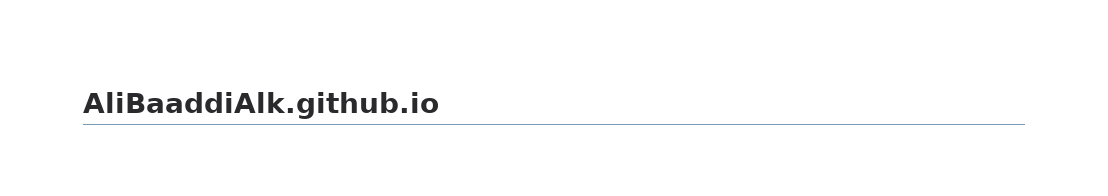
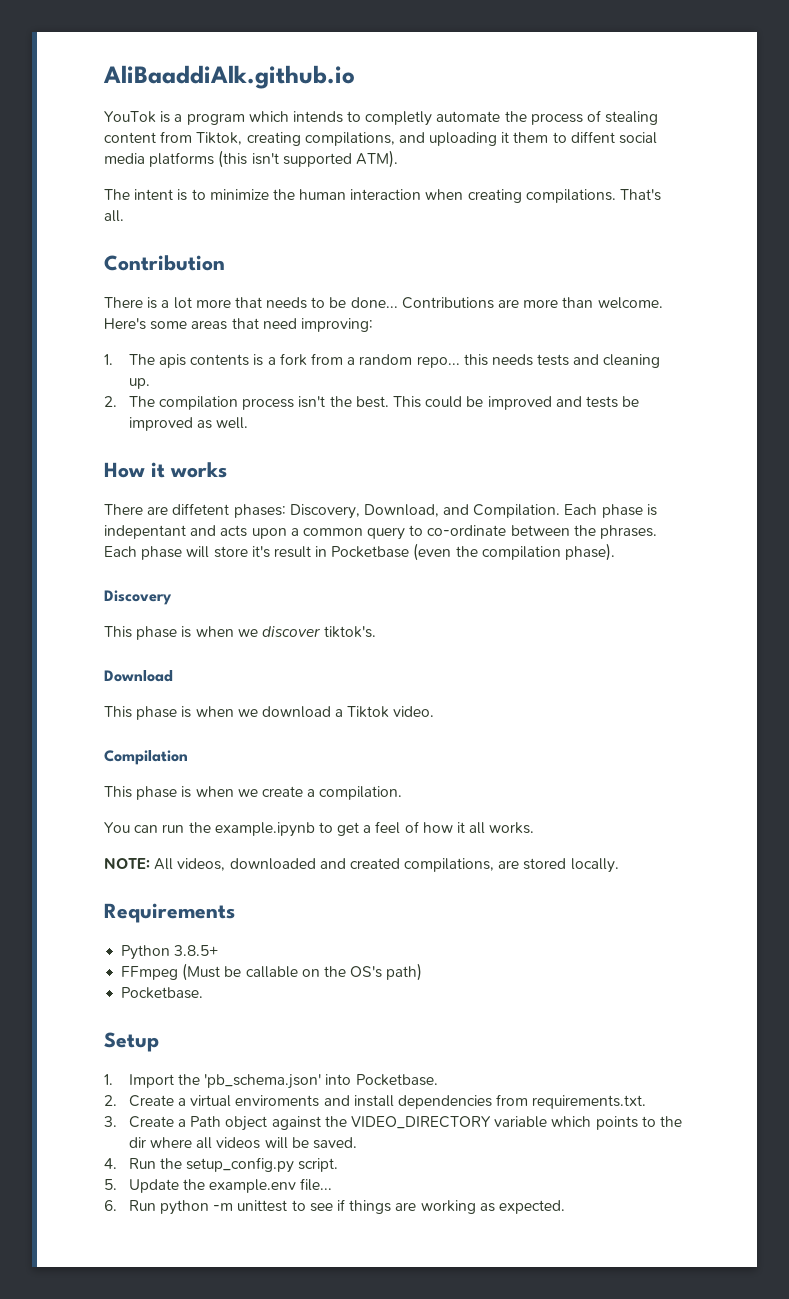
+ YouTok is a program which intends to completly automate the process of stealing content from Tiktok, creating compilations, and uploading it them to diffent social media platforms (this isn't supported ATM).
+ The intent is to minimize the human interaction when creating compilations. That's all.
+ Contribution
+ There is a lot more that needs to be done... Contributions are more than welcome. Here's some areas that need improving:
+ 1. The apis contents is a fork from a random repo... this needs tests and cleaning up.
+ 2. The compilation process isn't the best. This could be improved and tests be improved as well.
+ How it works
+ There are diffetent phases: Discovery, Download, and Compilation. Each phase is indepentant and acts upon a common query to co-ordinate between the phrases. Each phase will store it's result in Pocketbase (even the compilation phase).
+ Discovery
+ This phase is when we discover tiktok's.
+ Download
+ This phase is when we download a Tiktok video.
+ Compilation
+ This phase is when we create a compilation.
+ You can run the example.ipynb to get a feel of how it all works.
+ NOTE: All videos, downloaded and created compilations, are stored locally.
+ Requirements
+ Python 3.8.5+
+ FFmpeg (Must be callable on the OS's path)
+ Pocketbase.
+ Setup
+ 1. Import the 'pb_schema.json' into Pocketbase.
+ 2. Create a virtual enviroments and install dependencies from requirements.txt.
+ 3. Create a Path object against the VIDEO_DIRECTORY variable which points to the dir where all videos will be saved.
+ 4. Run the setup_config.py script.
+ 5. Update the example.env file...
+ 6. Run python -m unittest to see if things are working as expected.

